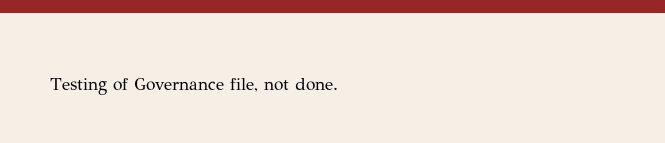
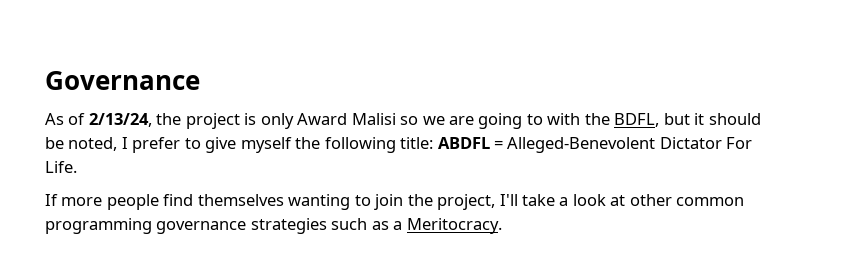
- Testing of Governance file, not done.
+ Governance
+ As of 2/13/24, the project is only Award Malisi so we are going to with the BDFL, but it should be noted, I prefer to give myself the following title: ABDFL = Alleged-Benevolent Dictator For Life.
+ If more people find themselves wanting to join the project, I'll take a look at other common programming governance strategies such as a Meritocracy.

